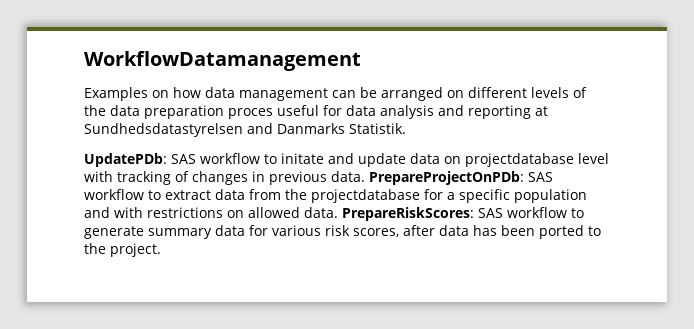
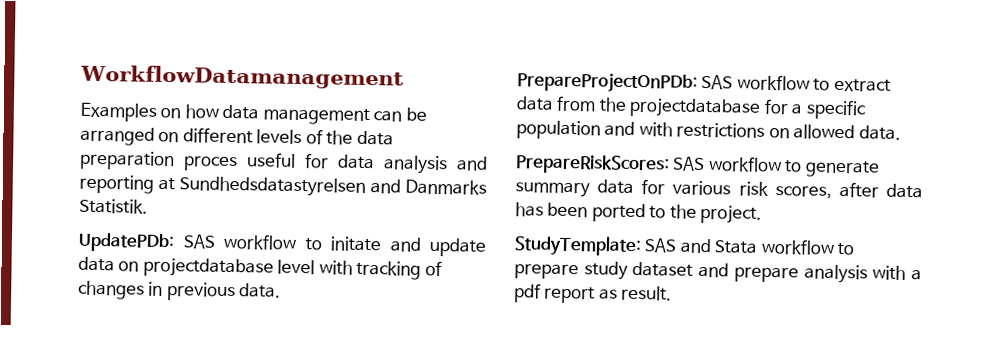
- UpdatePDb: SAS workflow to initate and update data on projectdatabase level with tracking of changes in previous data. PrepareProjectOnPDb: SAS workflow to extract data from the projectdatabase for a specific population and with restrictions on allowed data. PrepareRiskScores: SAS workflow to generate summary data for various risk scores, after data has been ported to the project.
+ UpdatePDb: SAS workflow to initate and update data on projectdatabase level with tracking of changes in previous data.
+ PrepareProjectOnPDb: SAS workflow to extract data from the projectdatabase for a specific population and with restrictions on allowed data.
+ PrepareRiskScores: SAS workflow to generate summary data for various risk scores, after data has been ported to the project.
+ StudyTemplate: SAS and Stata workflow to prepare study dataset and prepare analysis with a pdf report as result.

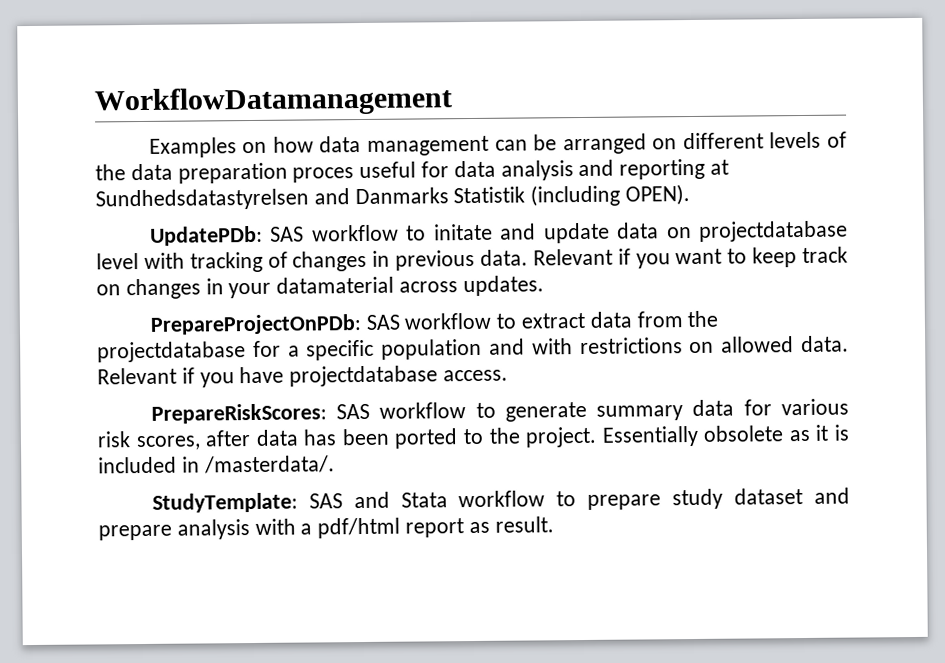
- Examples on how data management can be arranged on different levels of the data preparation proces useful for data analysis and reporting at Sundhedsdatastyrelsen and Danmarks Statistik.
+ Examples on how data management can be arranged on different levels of the data preparation proces useful for data analysis and reporting at Sundhedsdatastyrelsen and Danmarks Statistik (including OPEN).
+ Relevant if you want to keep track on changes in your datamaterial across updates.
+ Relevant if you have projectdatabase access.
+ Essentially obsolete as it is included in /masterdata/.
- StudyTemplate: SAS and Stata workflow to prepare study dataset and prepare analysis with a pdf report as result.
+ StudyTemplate: SAS and Stata workflow to prepare study dataset and prepare analysis with a pdf/html report as result.

